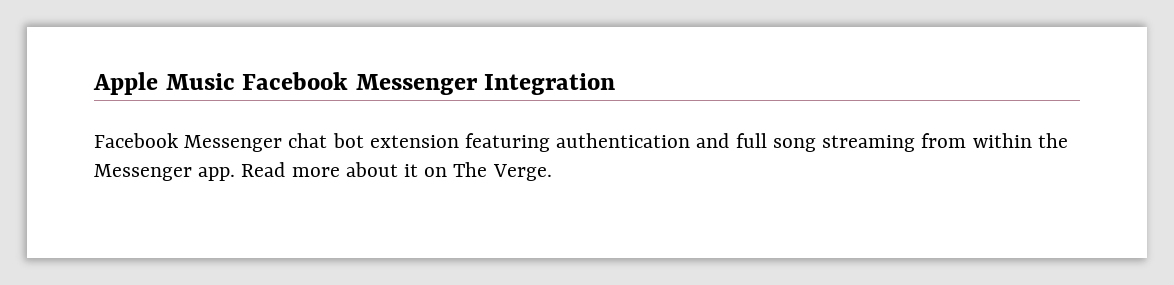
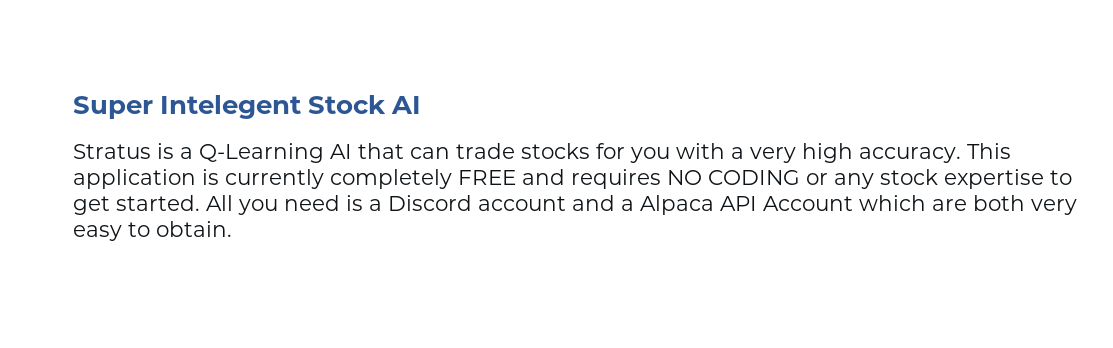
- Apple Music Facebook Messenger Integration
- Facebook Messenger chat bot extension featuring authentication and full song streaming from within the Messenger app. Read more about it on The Verge.
+ Super Intelegent Stock AI
+ Stratus is a Q-Learning AI that can trade stocks for you with a very high accuracy. This application is currently completely FREE and requires NO CODING or any stock expertise to get started. All you need is a Discord account and a Alpaca API Account which are both very easy to obtain.

